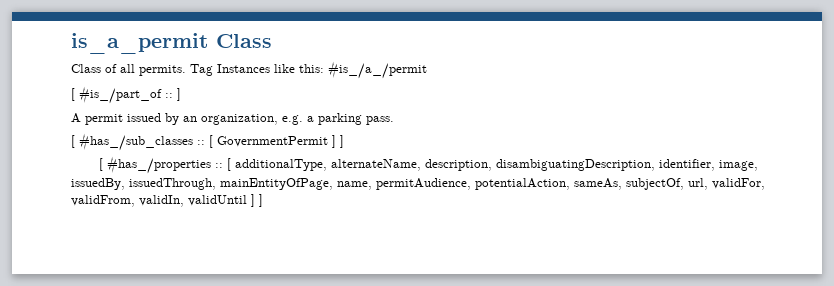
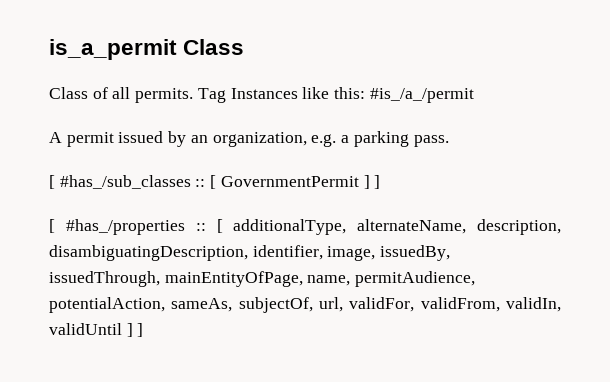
- [ #is_/part_of :: ]

